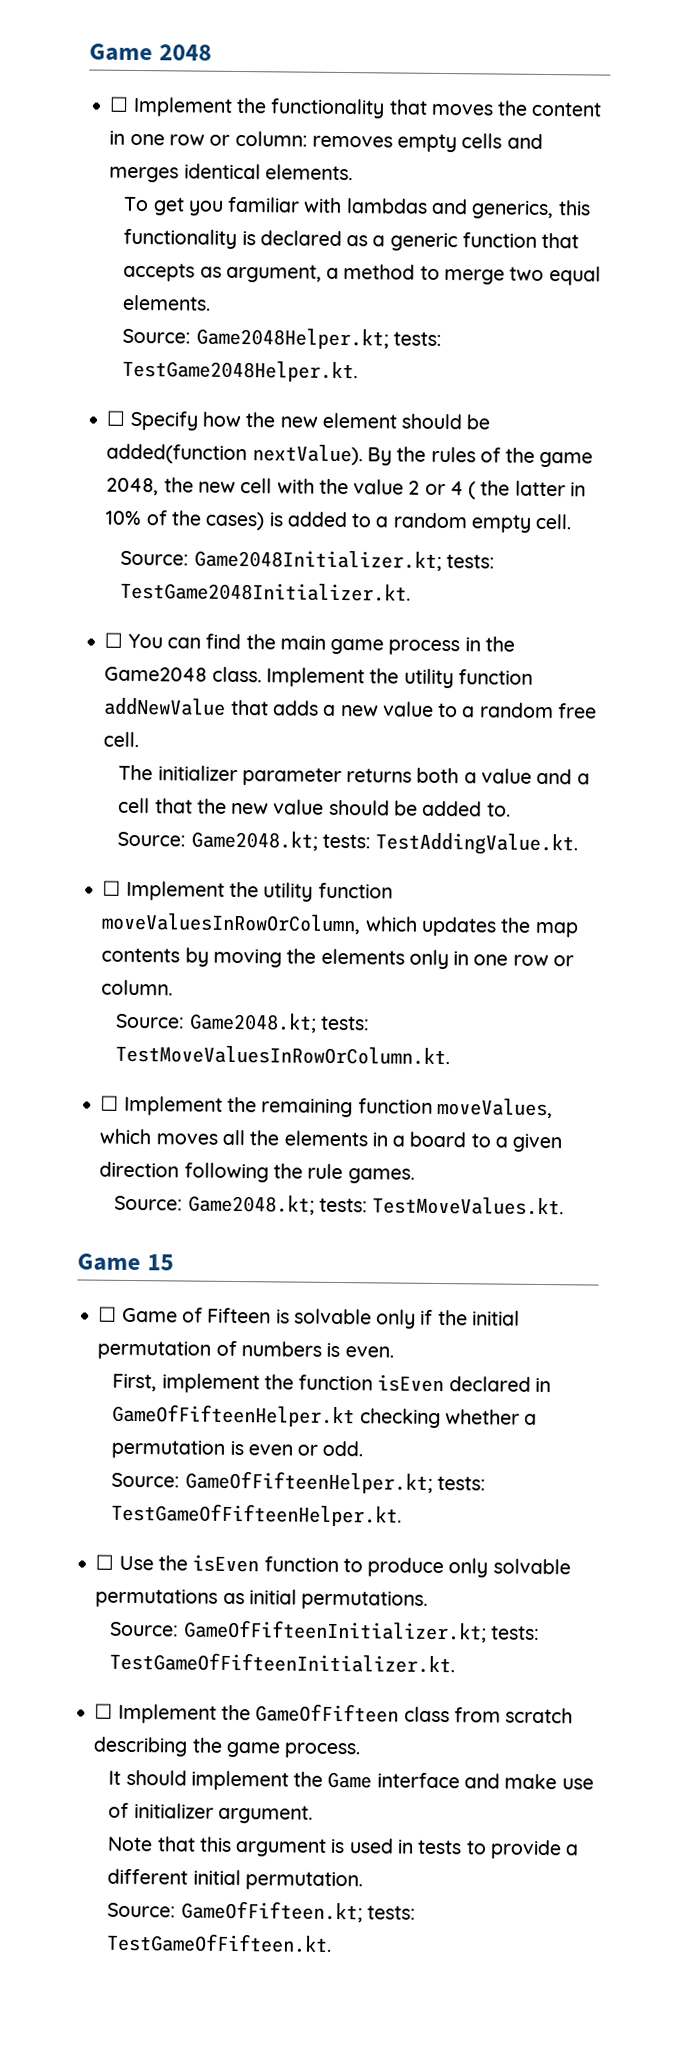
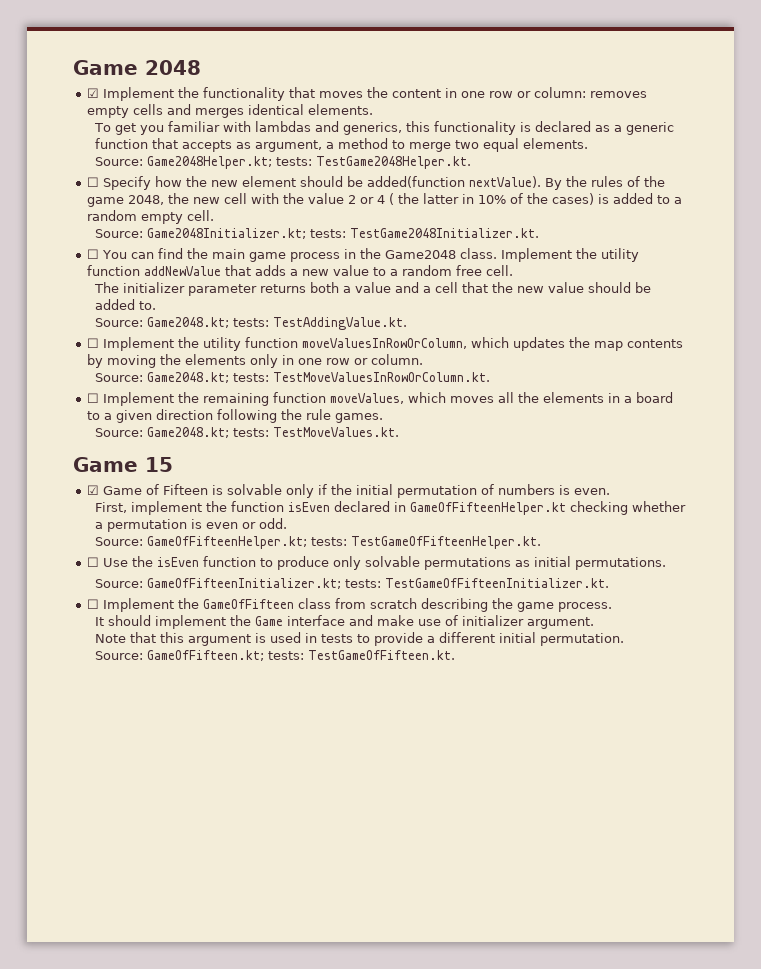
- ☐ Implement the functionality that moves the content in one row or column: removes empty cells and merges identical elements.
+ ☑ Implement the functionality that moves the content in one row or column: removes empty cells and merges identical elements.
- ☐ Game of Fifteen is solvable only if the initial permutation of numbers is even.
+ ☑ Game of Fifteen is solvable only if the initial permutation of numbers is even.

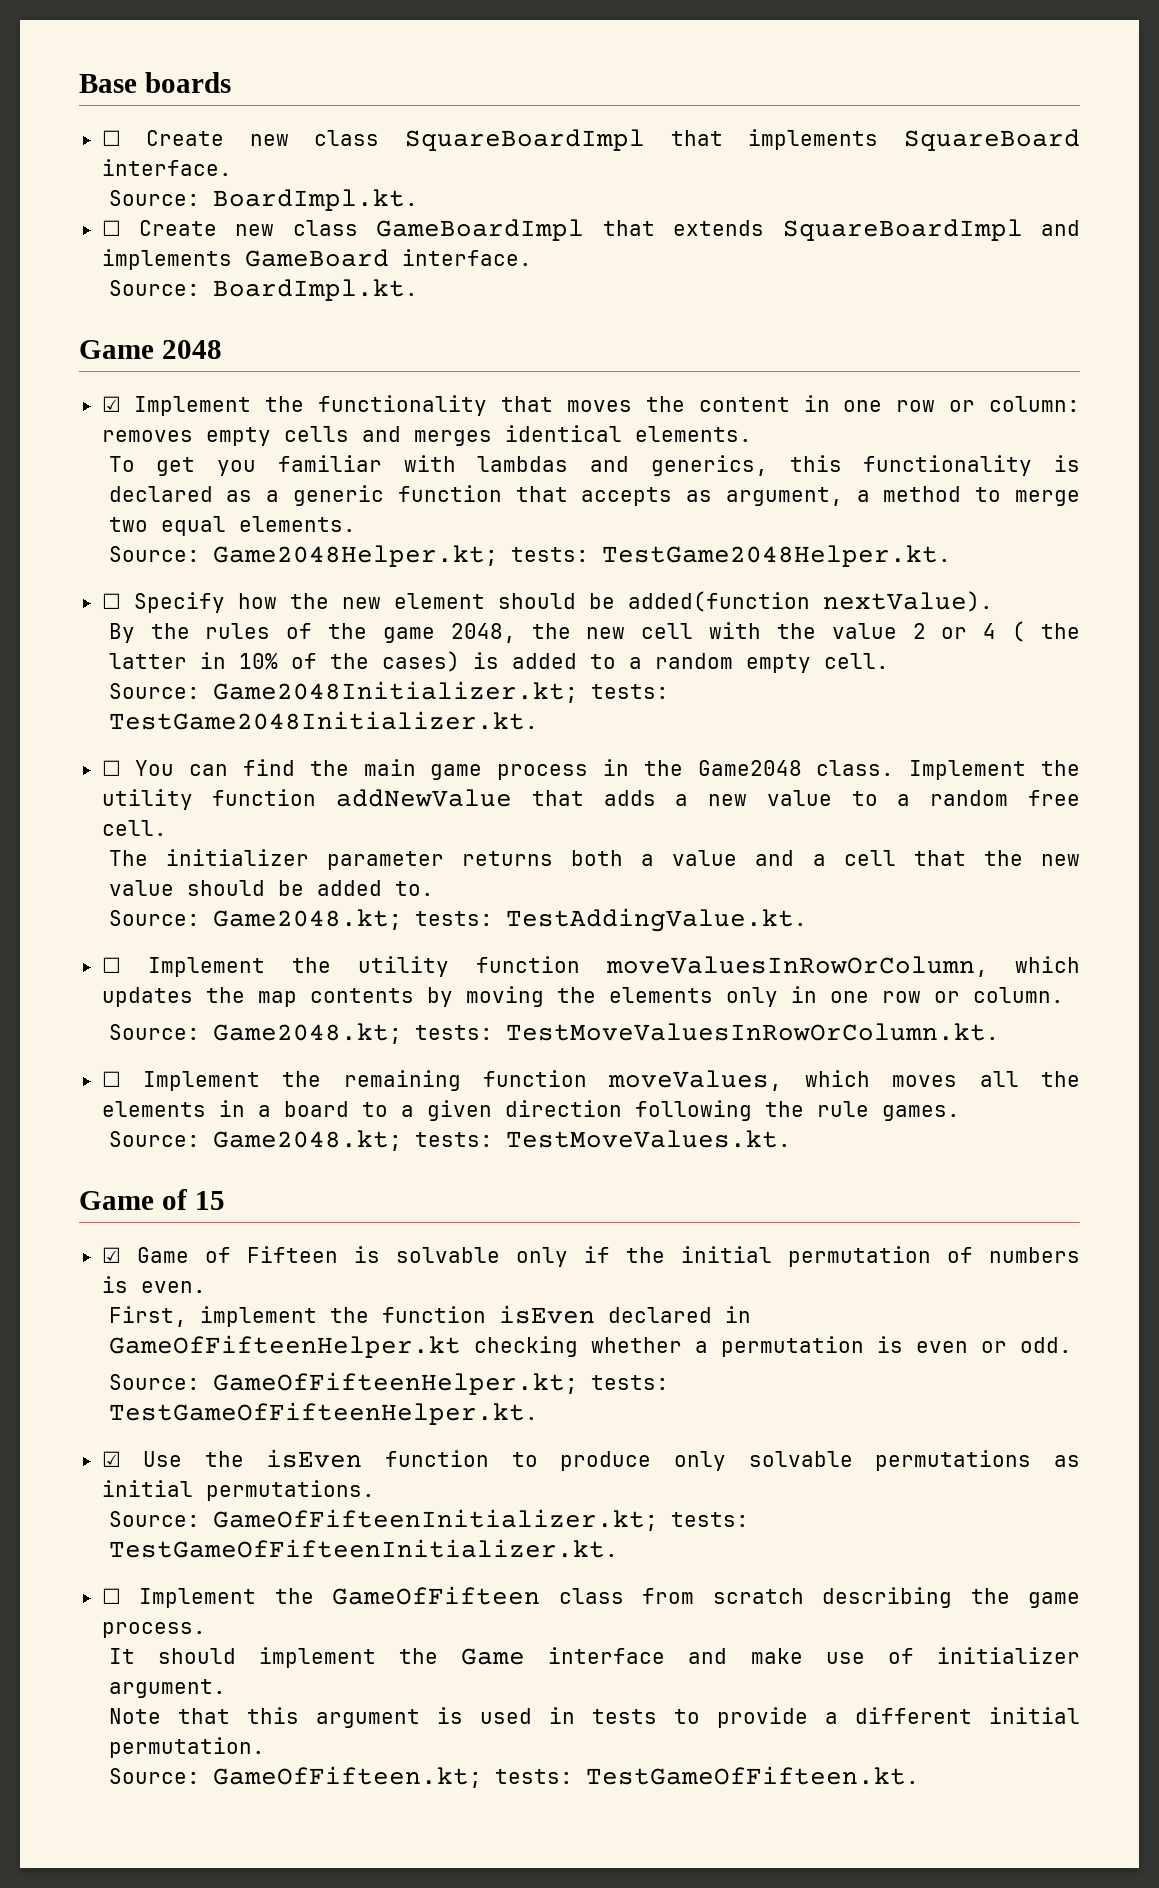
+ Base boards
+ ☐ Create new class SquareBoardImpl that implements SquareBoard interface.
+ Source: BoardImpl.kt.
+ ☐ Create new class GameBoardImpl that extends SquareBoardImpl and implements GameBoard interface.
+ Source: BoardImpl.kt.
- ☐ Specify how the new element should be added(function nextValue). By the rules of the game 2048, the new cell with the value 2 or 4 ( the latter in 10% of the cases) is added to a random empty cell.
+ ☐ Specify how the new element should be added(function nextValue).
+ By the rules of the game 2048, the new cell with the value 2 or 4 ( the latter in 10% of the cases) is added to a random empty cell.
- Game 15
+ Game of 15
- ☐ Use the isEven function to produce only solvable permutations as initial permutations.
+ ☑ Use the isEven function to produce only solvable permutations as initial permutations.

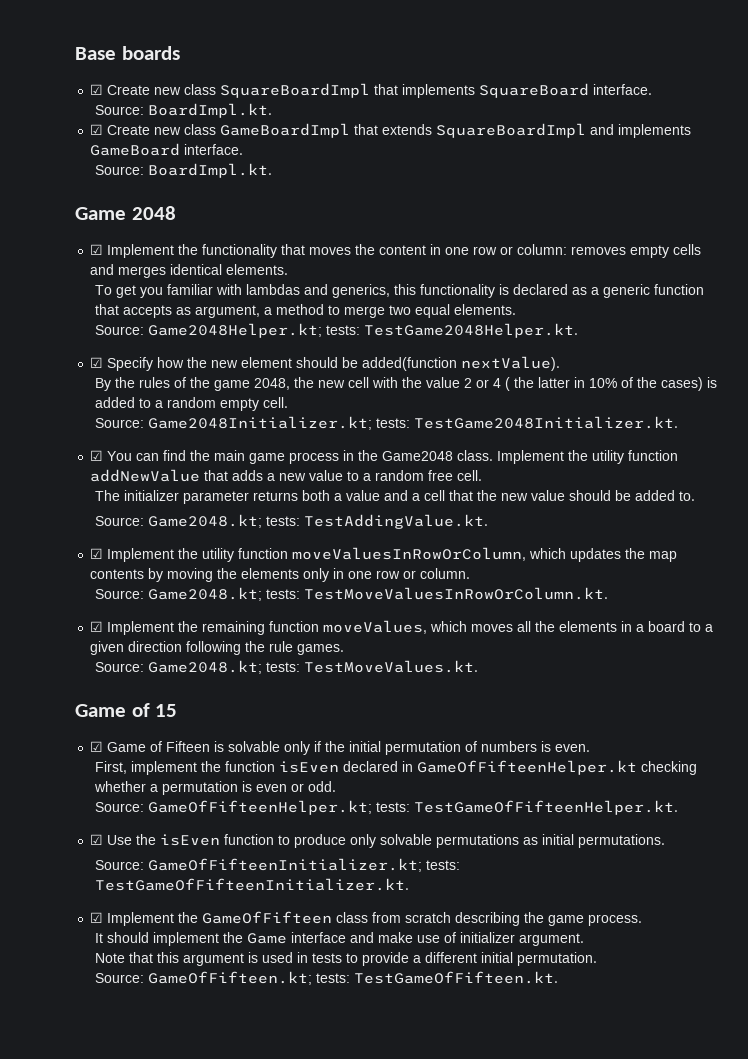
- ☐ Create new class SquareBoardImpl that implements SquareBoard interface.
+ ☑ Create new class SquareBoardImpl that implements SquareBoard interface.
- ☐ Create new class GameBoardImpl that extends SquareBoardImpl and implements GameBoard interface.
+ ☑ Create new class GameBoardImpl that extends SquareBoardImpl and implements GameBoard interface.
- ☐ Specify how the new element should be added(function nextValue).
+ ☑ Specify how the new element should be added(function nextValue).
- ☐ You can find the main game process in the Game2048 class.
+ ☑ You can find the main game process in the Game2048 class.
- ☐ Implement the utility function moveValuesInRowOrColumn, which updates the map contents by moving the elements only in one row or column.
+ ☑ Implement the utility function moveValuesInRowOrColumn, which updates the map contents by moving the elements only in one row or column.
- ☐ Implement the remaining function moveValues, which moves all the elements in a board to a given direction following the rule games.
+ ☑ Implement the remaining function moveValues, which moves all the elements in a board to a given direction following the rule games.
- ☐ Implement the GameOfFifteen class from scratch describing the game process.
+ ☑ Implement the GameOfFifteen class from scratch describing the game process.

